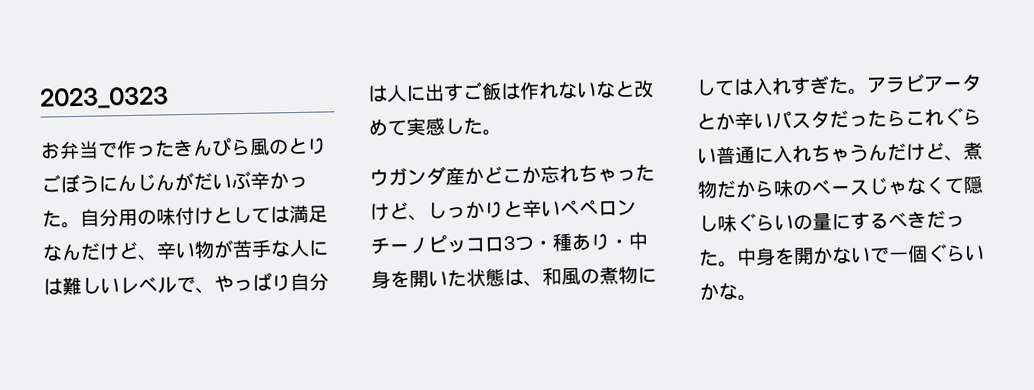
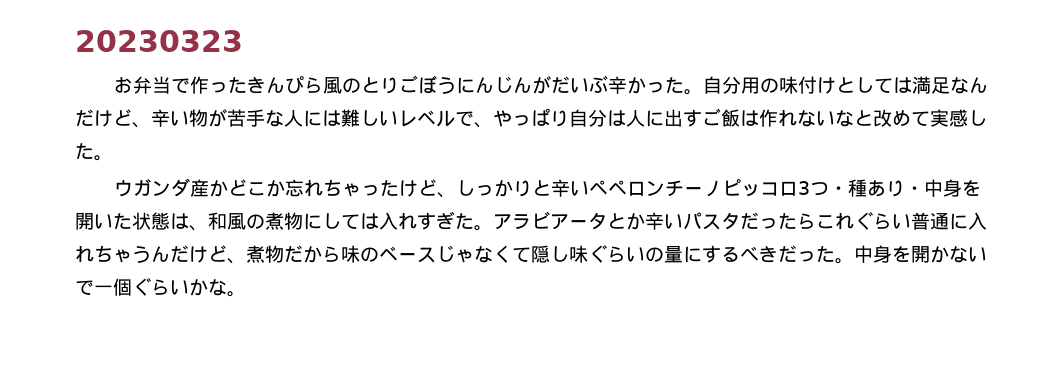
- 2023_0323
+ 20230323

